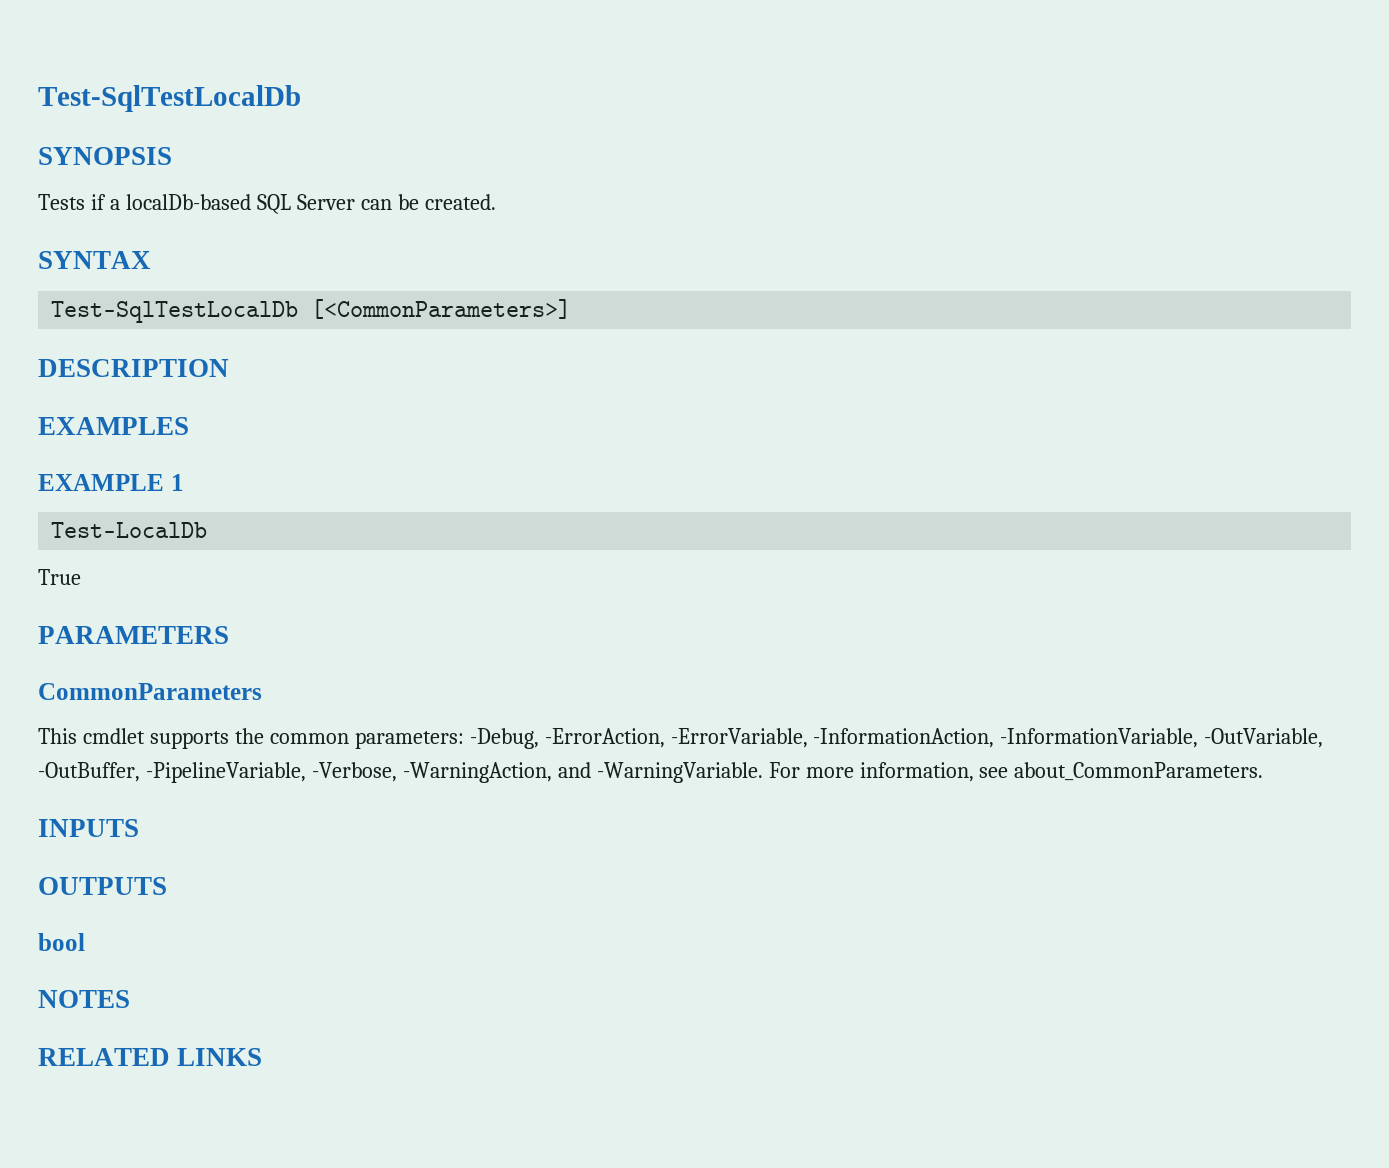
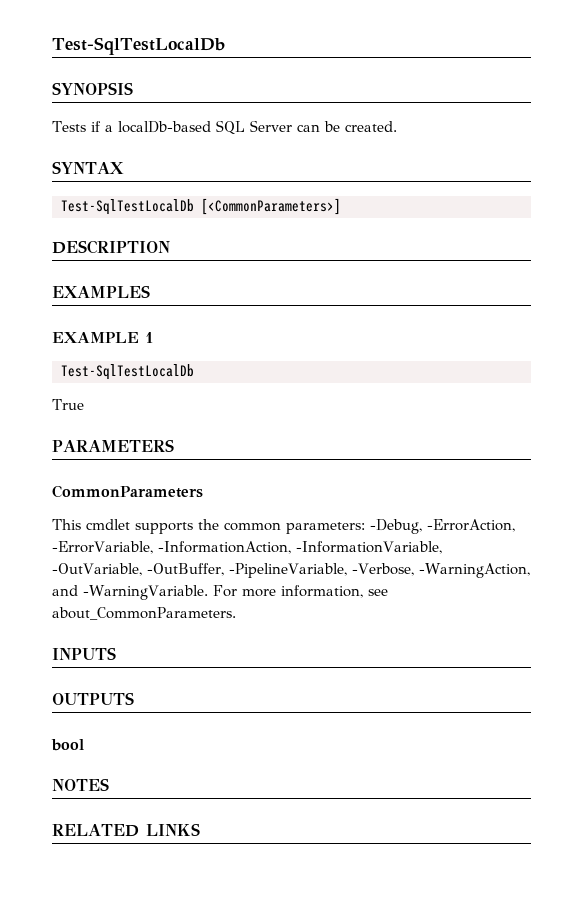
  EXAMPLE 1
- Test-LocalDb
+ Test-SqlTestLocalDb

